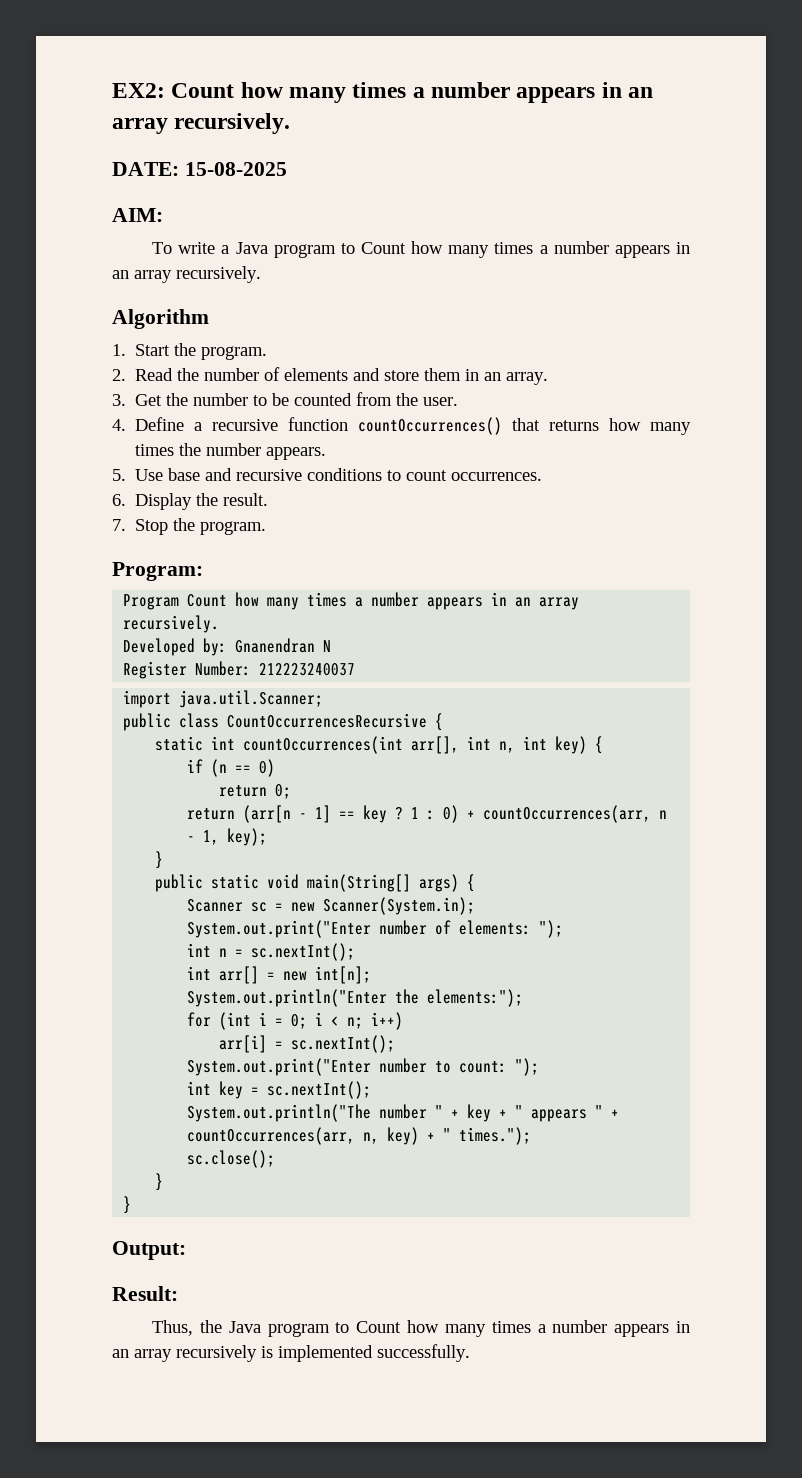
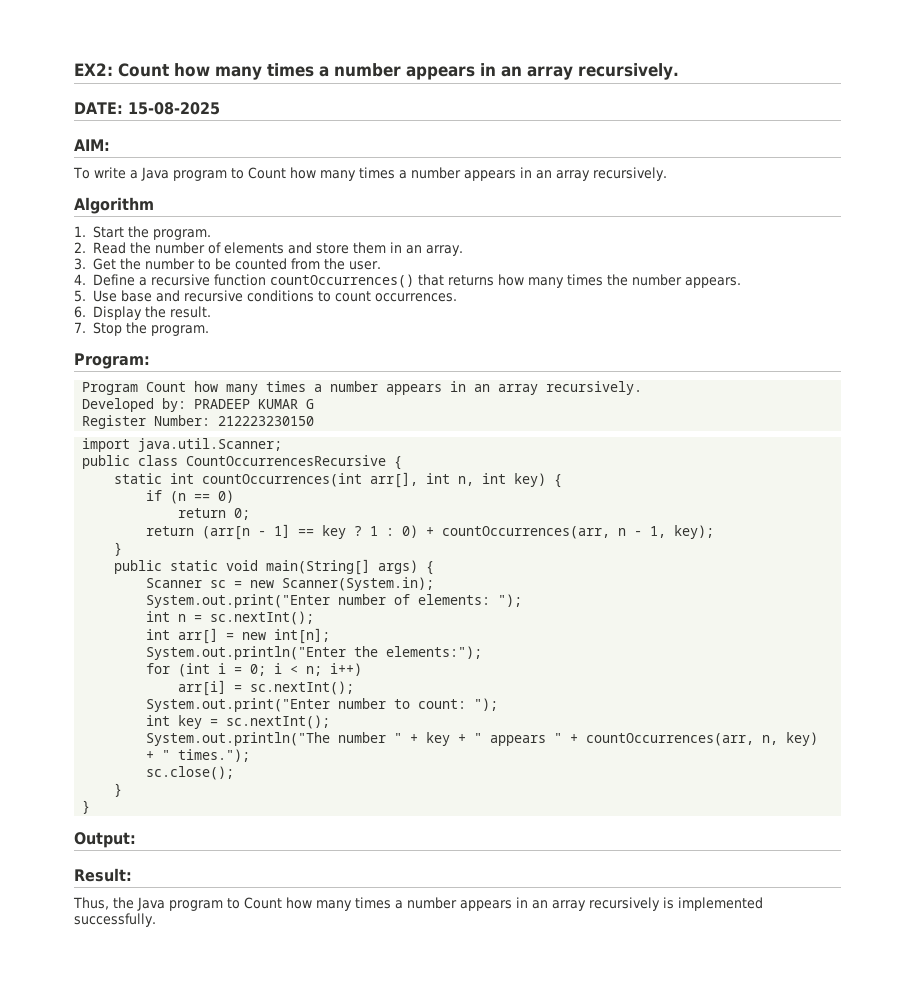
- Developed by: Gnanendran N
+ Developed by: PRADEEP KUMAR G
- Register Number: 212223240037
+ Register Number: 212223230150

